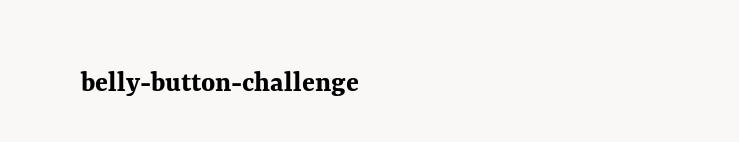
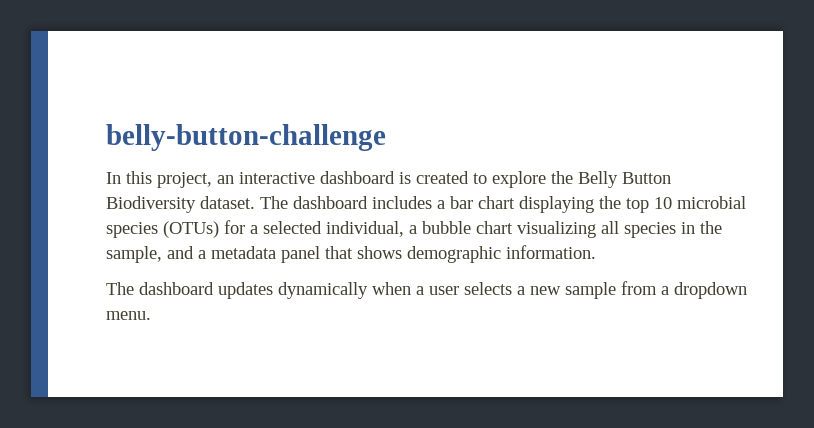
+ In this project, an interactive dashboard is created to explore the Belly Button Biodiversity dataset. The dashboard includes a bar chart displaying the top 10 microbial species (OTUs) for a selected individual, a bubble chart visualizing all species in the sample, and a metadata panel that shows demographic information.
+ The dashboard updates dynamically when a user selects a new sample from a dropdown menu.

